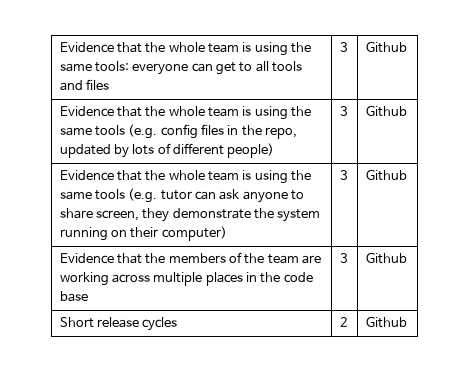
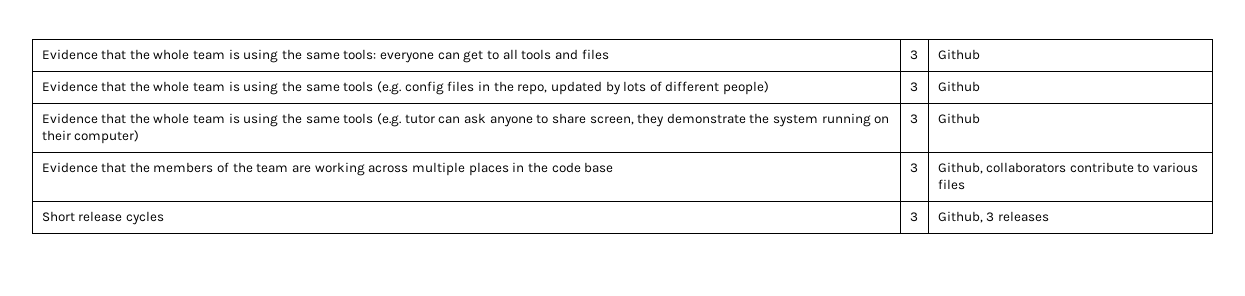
- Evidence that the members of the team are working across multiple places in the code base | 3 | Github
+ Evidence that the members of the team are working across multiple places in the code base | 3 | Github, collaborators contribute to various files
- Short release cycles | 2 | Github
+ Short release cycles | 3 | Github, 3 releases

